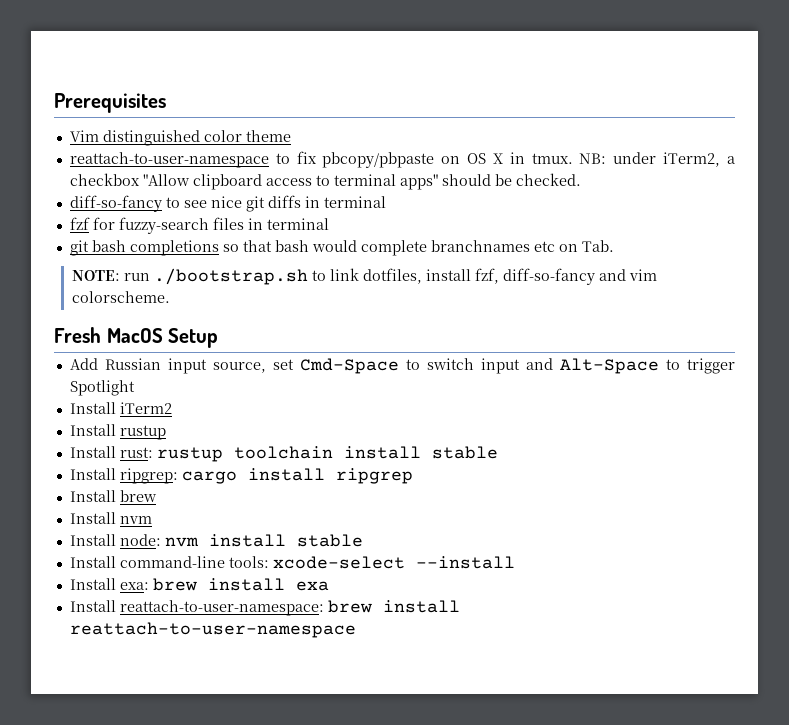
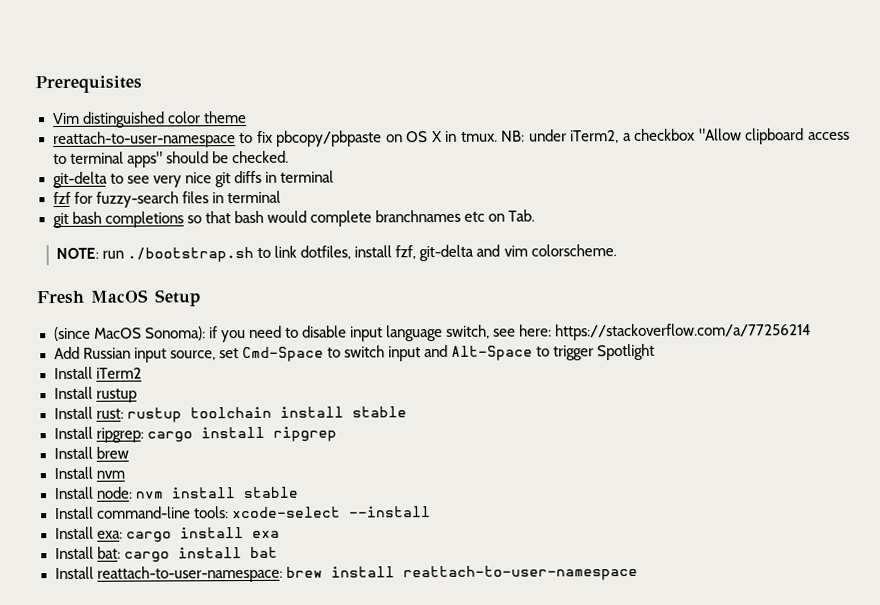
- diff-so-fancy to see nice git diffs in terminal
+ git-delta to see very nice git diffs in terminal
- NOTE: run ./bootstrap.sh to link dotfiles, install fzf, diff-so-fancy and vim colorscheme.
+ NOTE: run ./bootstrap.sh to link dotfiles, install fzf, git-delta and vim colorscheme.
+ (since MacOS Sonoma): if you need to disable input language switch, see here: https://stackoverflow.com/a/77256214
- Install exa: brew install exa
+ Install exa: cargo install exa
+ Install bat: cargo install bat

